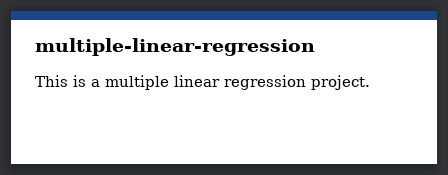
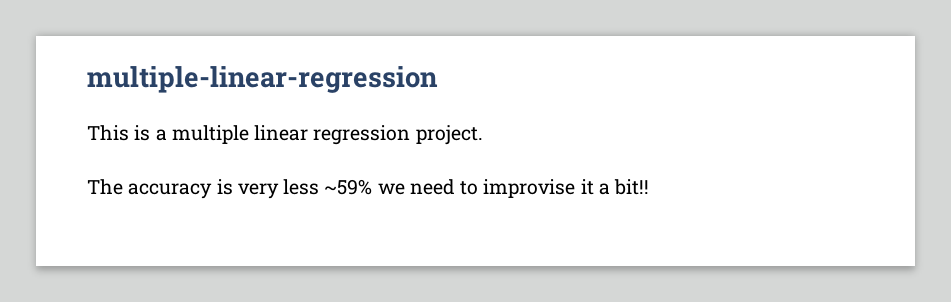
+ The accuracy is very less ~59% we need to improvise it a bit!!

